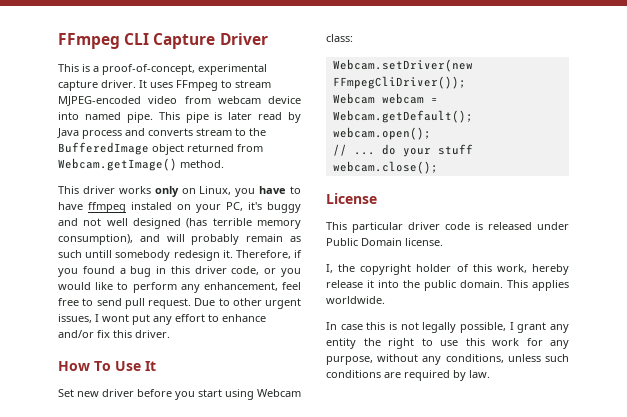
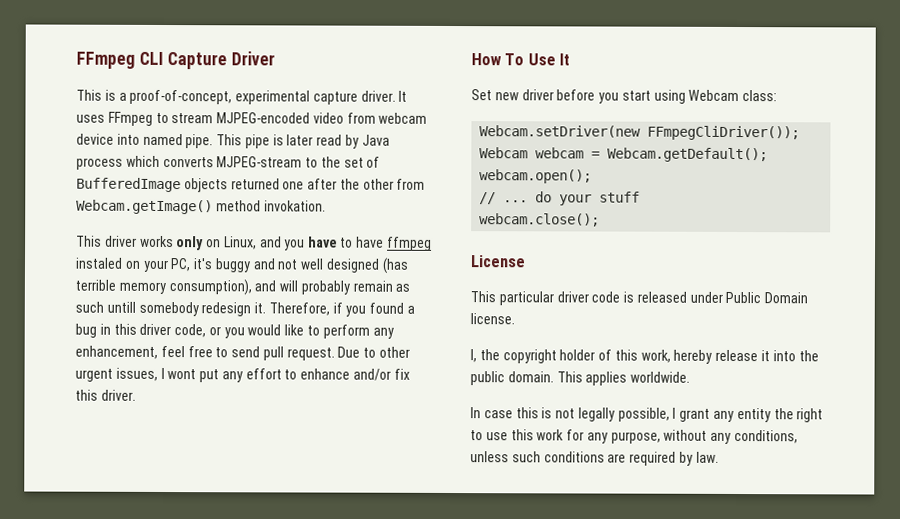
- This pipe is later read by Java process and converts stream to the BufferedImage object returned from Webcam.getImage() method.
+ This pipe is later read by Java process which converts MJPEG-stream to the set of BufferedImage objects returned one after the other from Webcam.getImage() method invokation.
- This driver works only on Linux, you have to have ffmpeg instaled on your PC, it's buggy and not well designed (has terrible memory consumption), and will probably remain as such untill somebody redesign it.
+ This driver works only on Linux, and you have to have ffmpeg instaled on your PC, it's buggy and not well designed (has terrible memory consumption), and will probably remain as such untill somebody redesign it.

